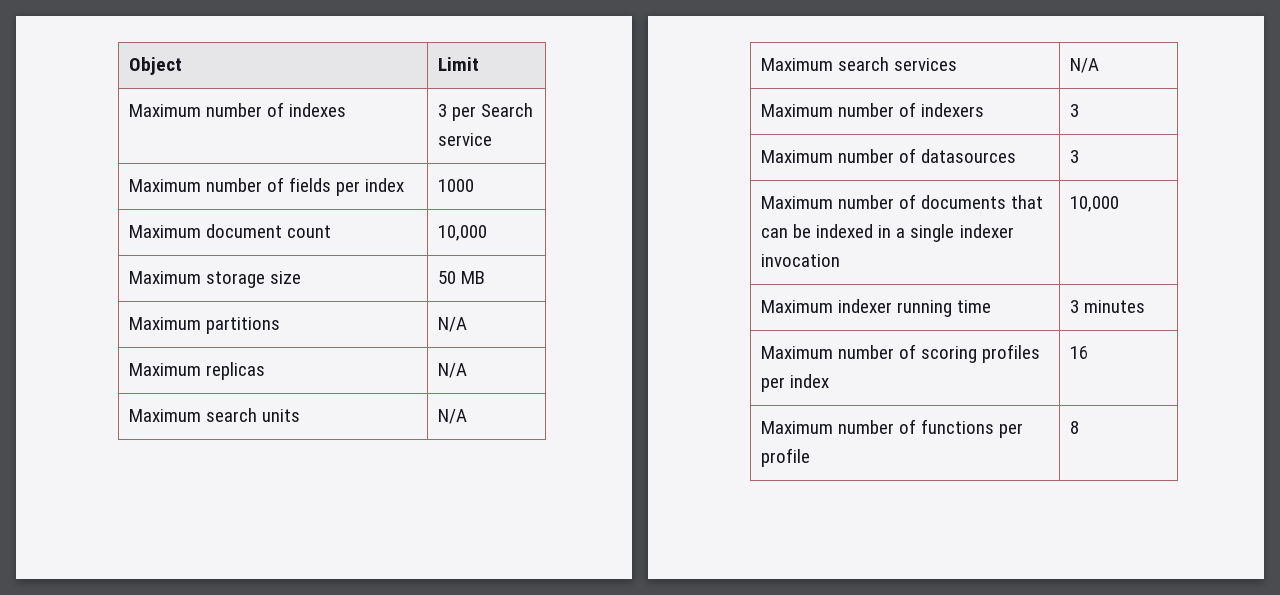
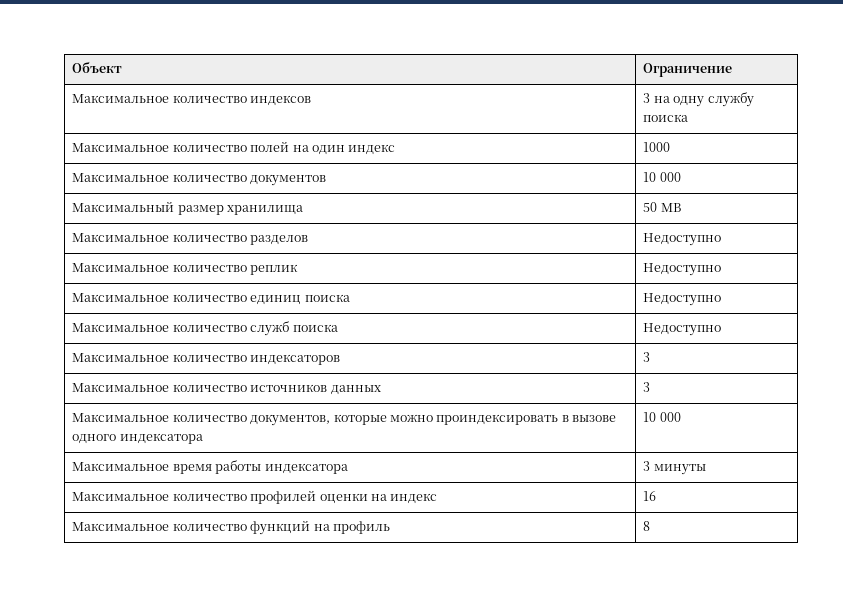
- Object | Limit
- Maximum number of indexes | 3 per Search service
- Maximum number of fields per index | 1000
- Maximum document count | 10,000
- Maximum storage size | 50 MB
- Maximum partitions | N/A
- Maximum replicas | N/A
- Maximum search units | N/A
- Maximum search services | N/A
- Maximum number of indexers | 3
- Maximum number of datasources | 3
- Maximum number of documents that can be indexed in a single indexer invocation | 10,000
- Maximum indexer running time | 3 minutes
- Maximum number of scoring profiles per index | 16
- Maximum number of functions per profile | 8
+ Объект | Ограничение
+ Максимальное количество индексов | 3 на одну службу поиска
+ Максимальное количество полей на один индекс | 1000
+ Максимальное количество документов | 10 000
+ Максимальный размер хранилища | 50 MB
+ Максимальное количество разделов | Недоступно
+ Максимальное количество реплик | Недоступно
+ Максимальное количество единиц поиска | Недоступно
+ Максимальное количество служб поиска | Недоступно
+ Максимальное количество индексаторов | 3
+ Максимальное количество источников данных | 3
+ Максимальное количество документов, которые можно проиндексировать в вызове одного индексатора | 10 000
+ Максимальное время работы индексатора | 3 минуты
+ Максимальное количество профилей оценки на индекс | 16
+ Максимальное количество функций на профиль | 8

